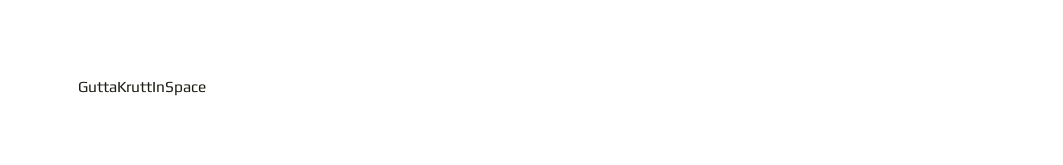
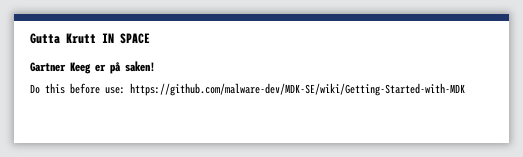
- GuttaKruttInSpace
+ Gutta Krutt IN SPACE
+ Gartner Keeg er på saken!
+ Do this before use: https://github.com/malware-dev/MDK-SE/wiki/Getting-Started-with-MDK

